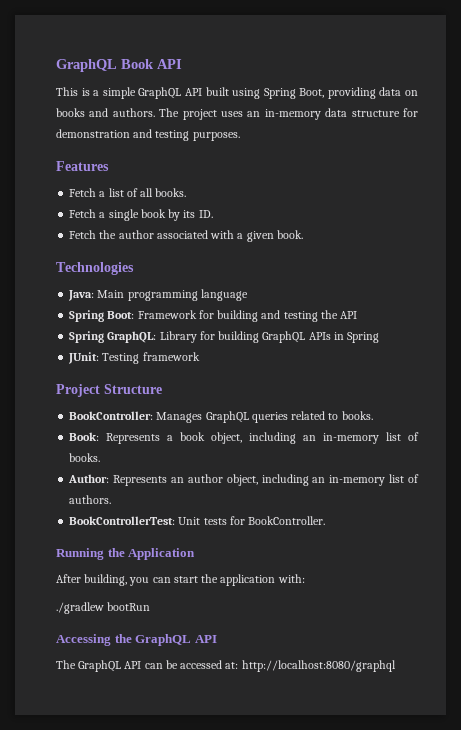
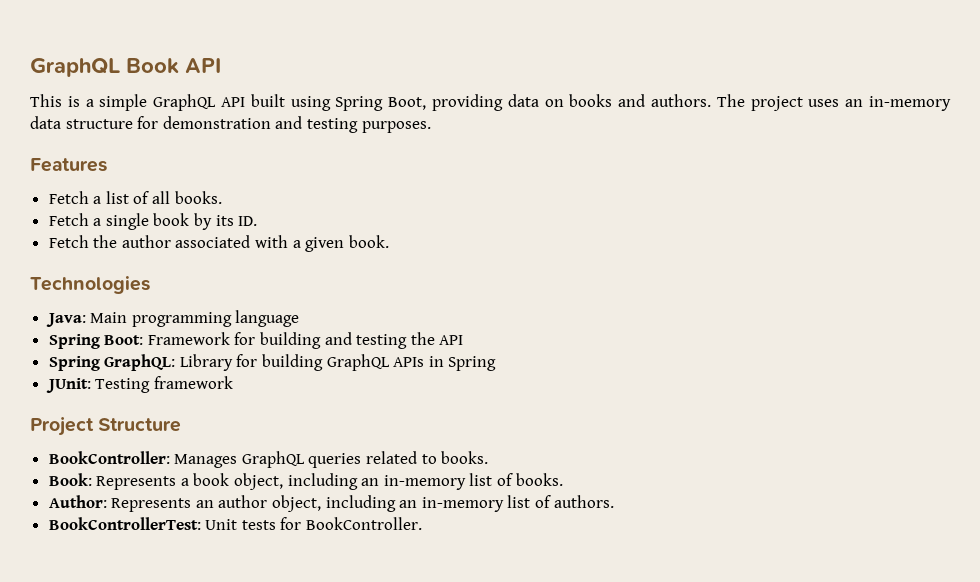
- Running the Application
- After building, you can start the application with:
- ./gradlew bootRun
- Accessing the GraphQL API
- The GraphQL API can be accessed at: http://localhost:8080/graphql

